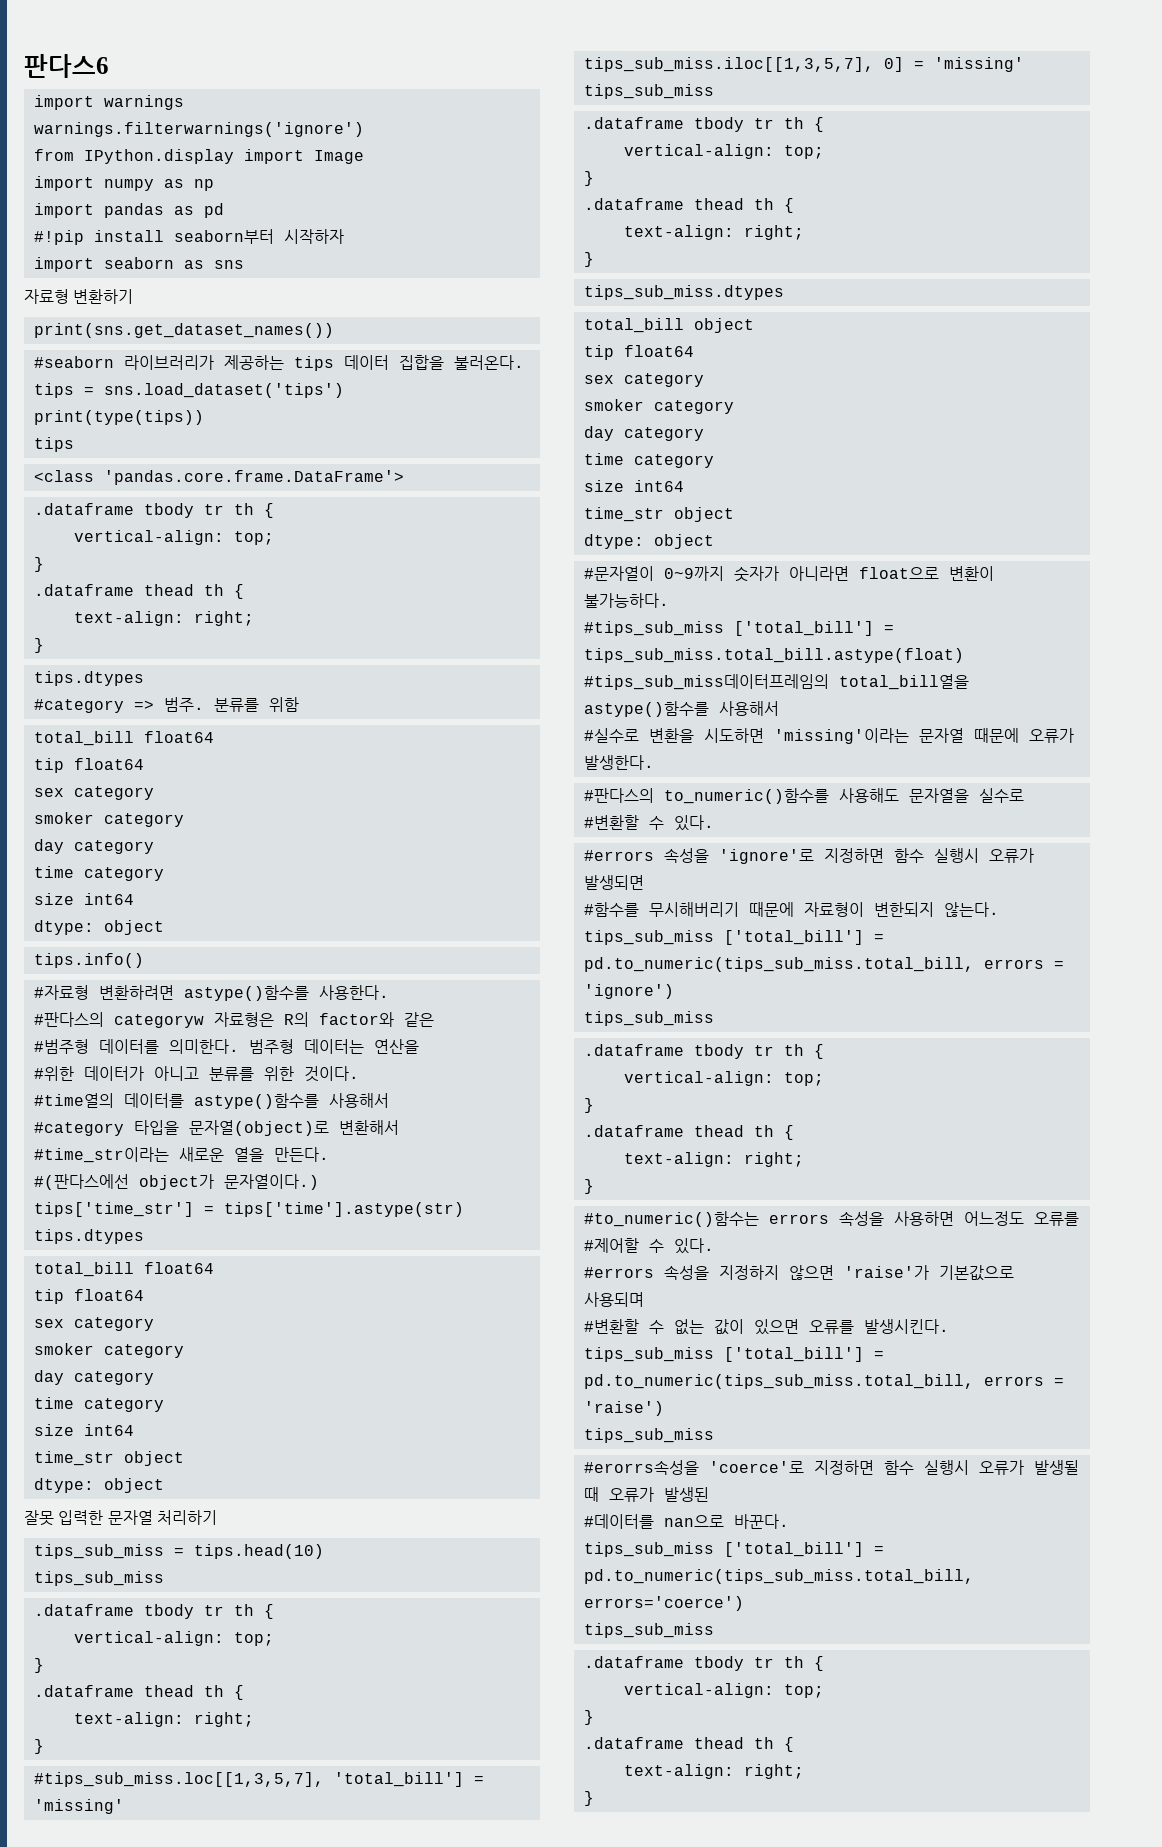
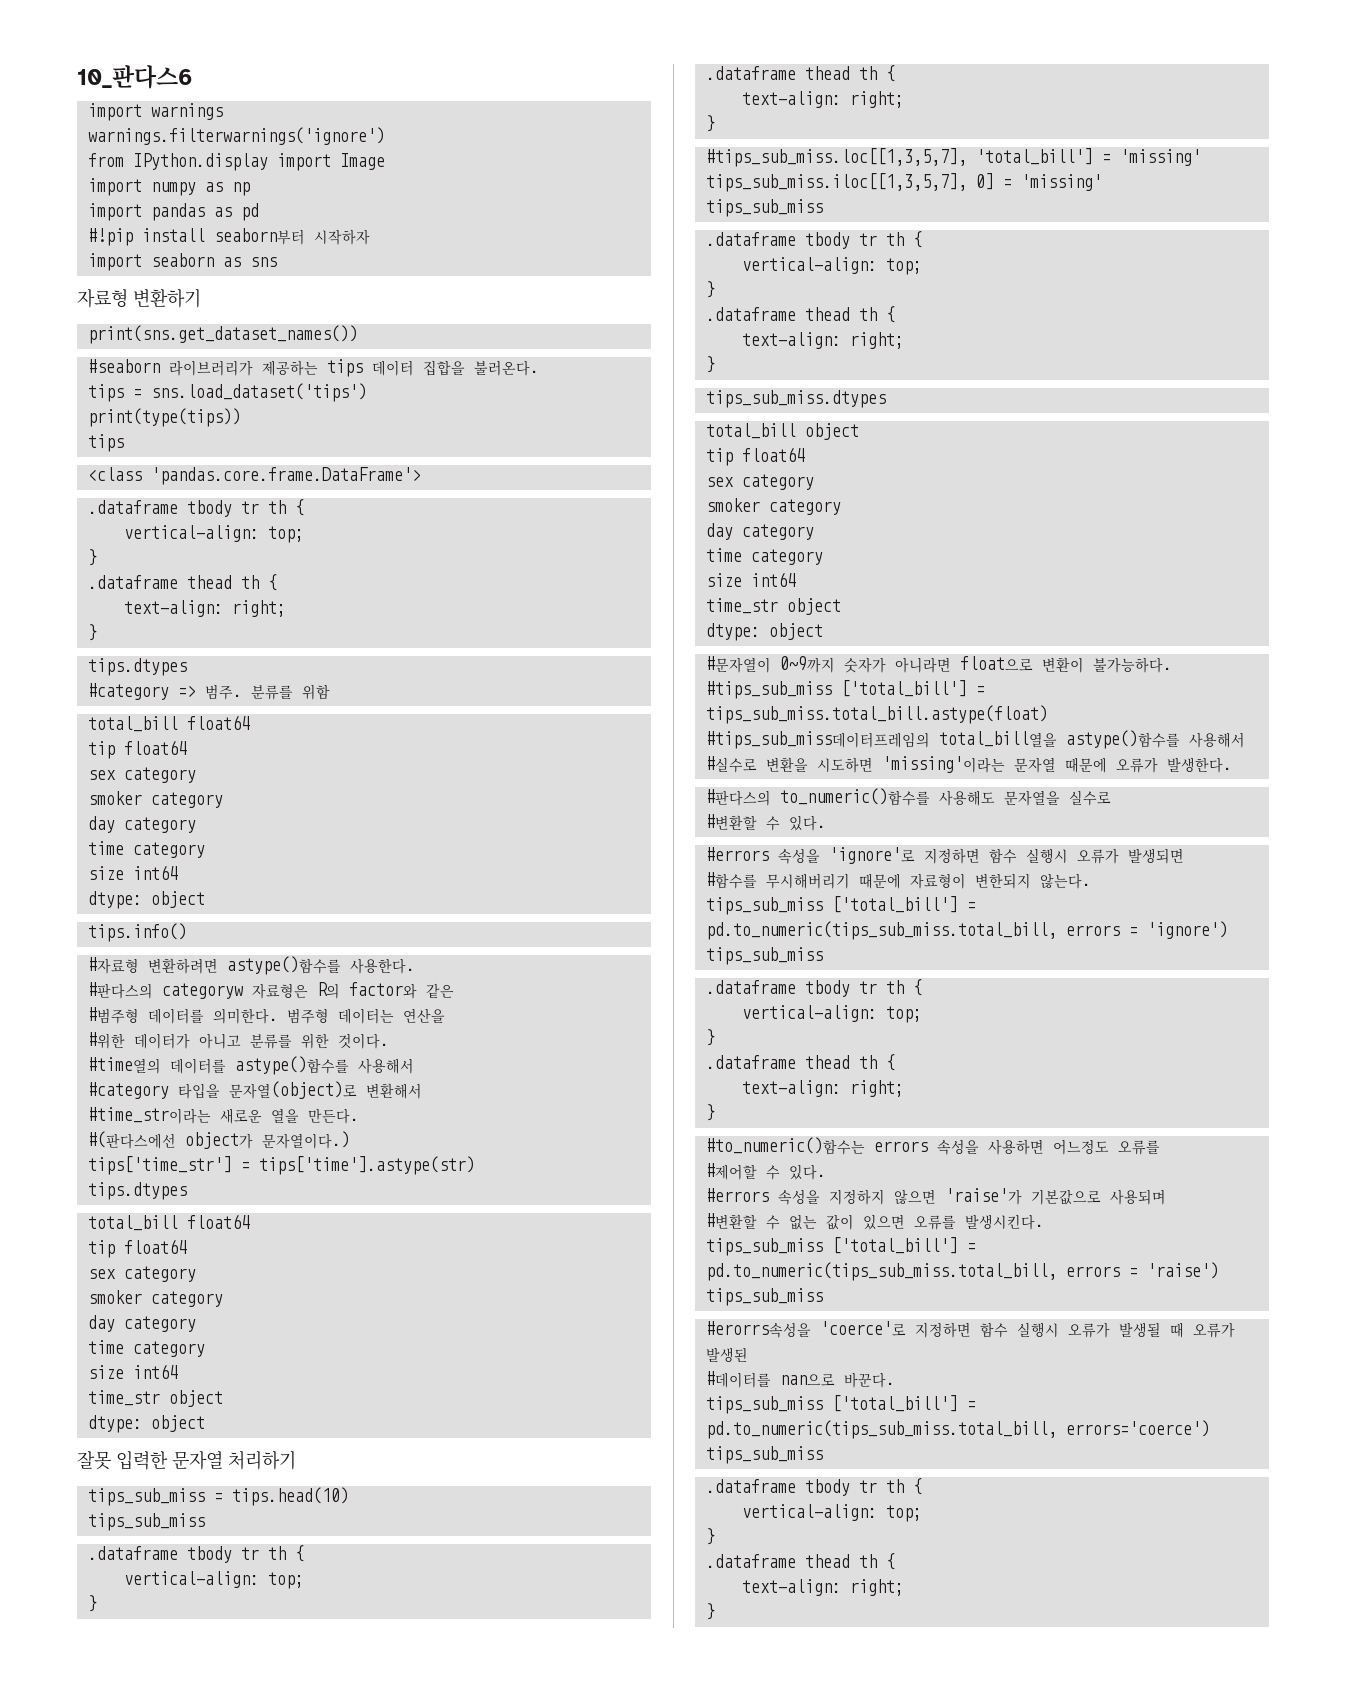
- 판다스6
+ 10_판다스6

